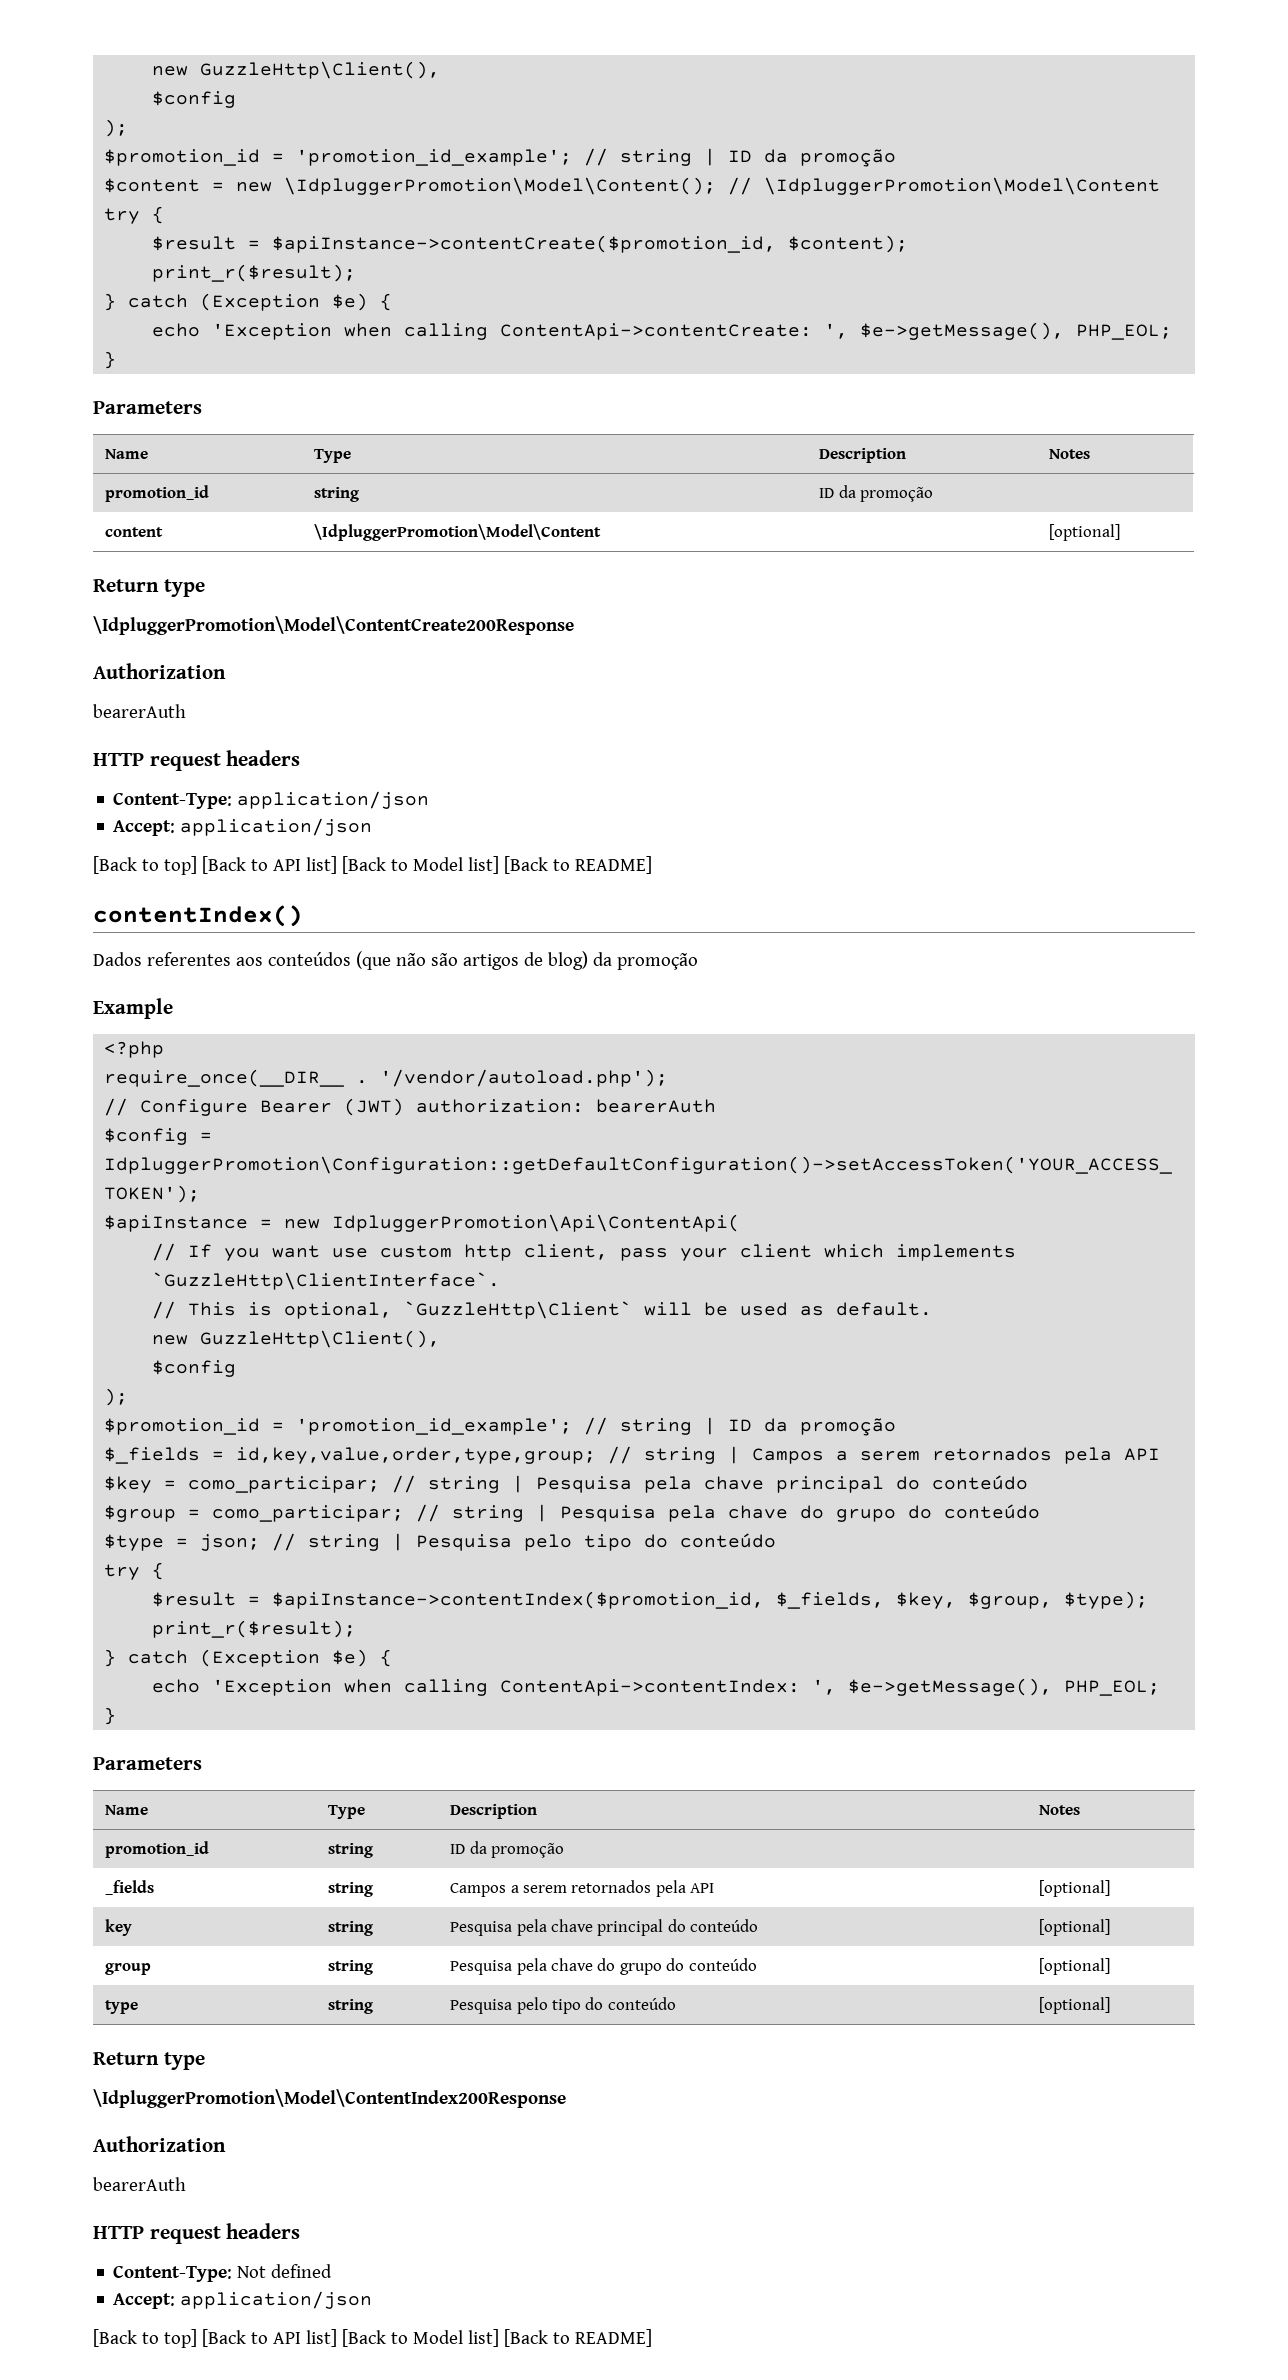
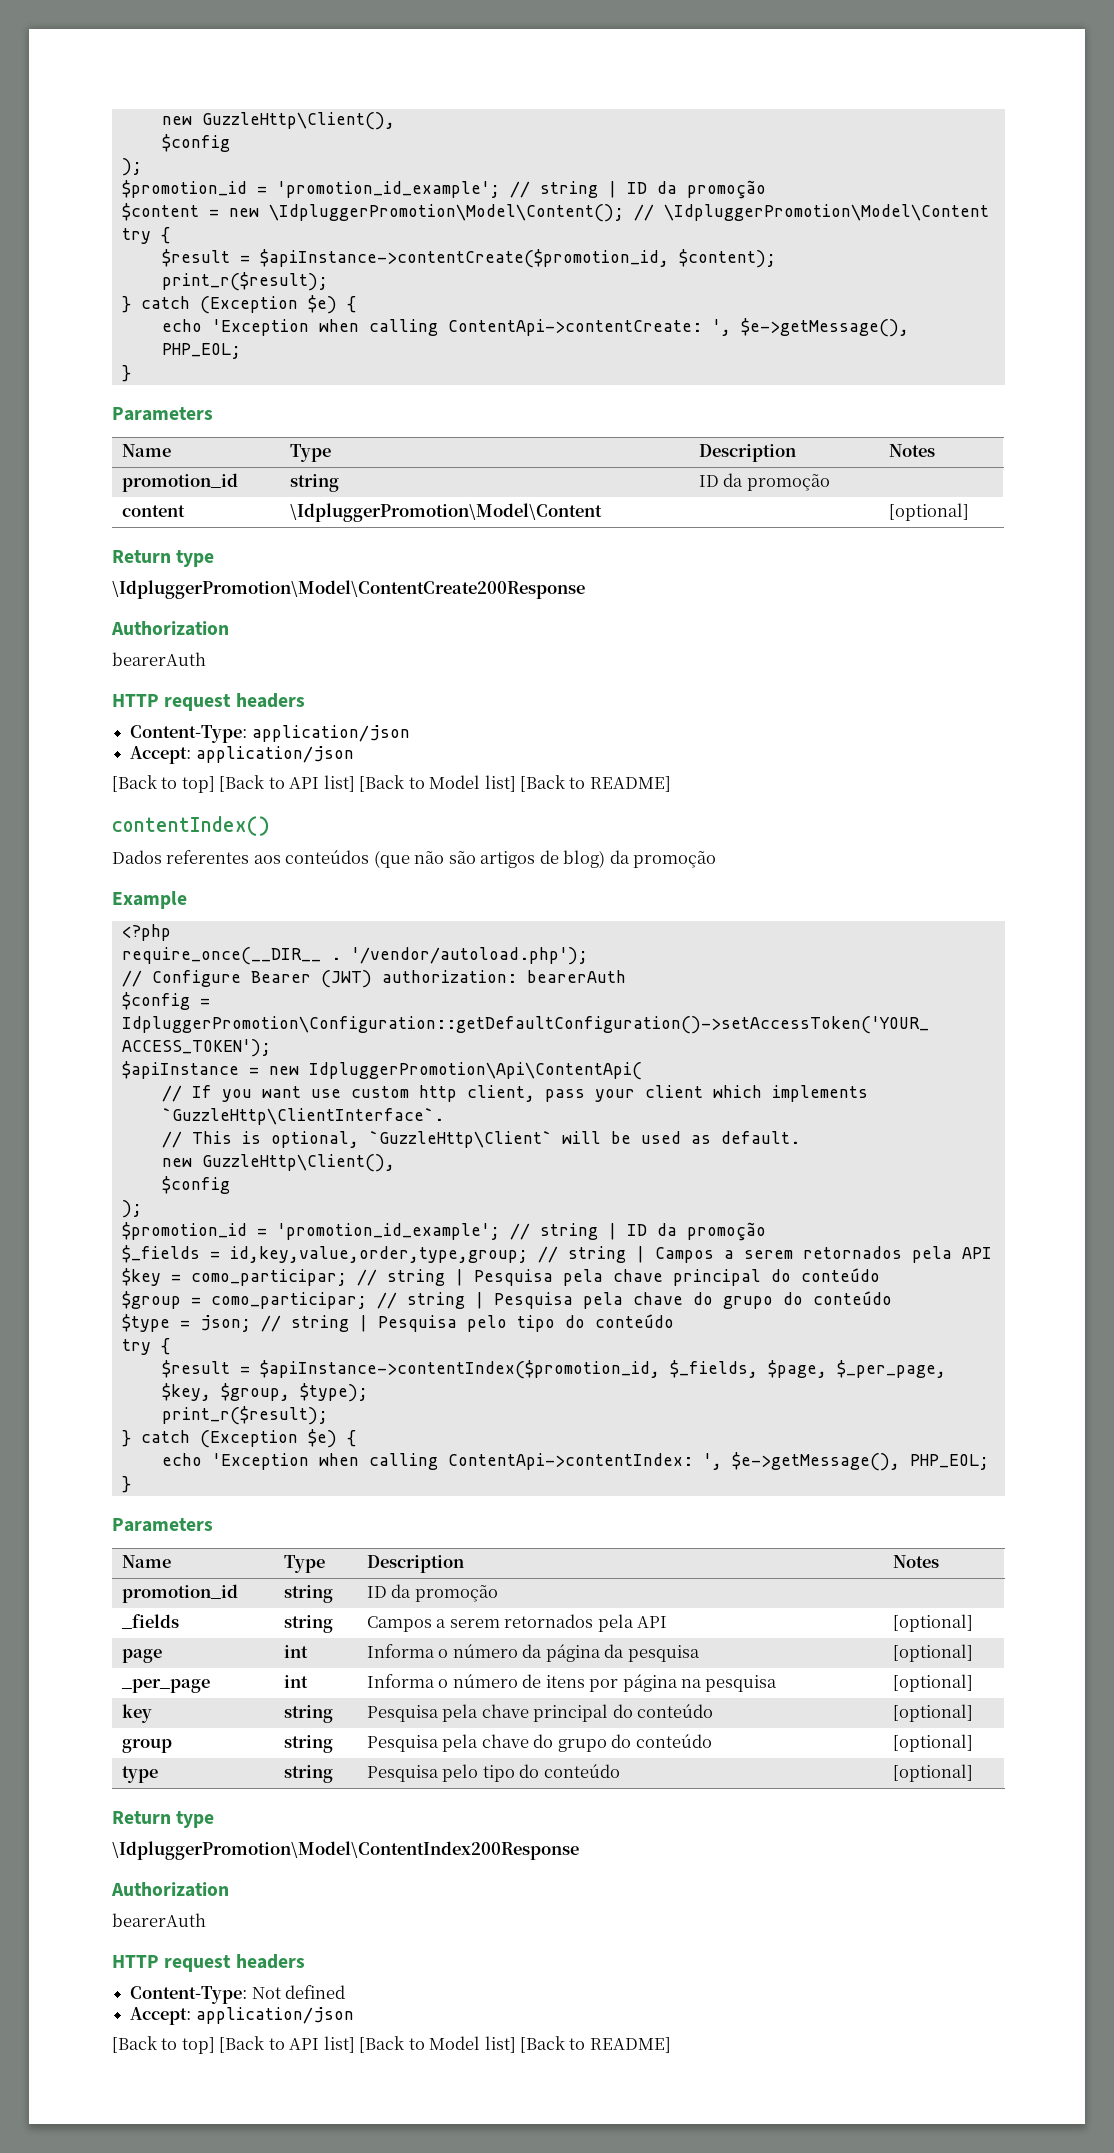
- $result = $apiInstance->contentIndex($promotion_id, $_fields, $key, $group, $type);
+ $result = $apiInstance->contentIndex($promotion_id, $_fields, $page, $_per_page, $key, $group, $type);
+ page | int | Informa o número da página da pesquisa | [optional]
+ _per_page | int | Informa o número de itens por página na pesquisa | [optional]

